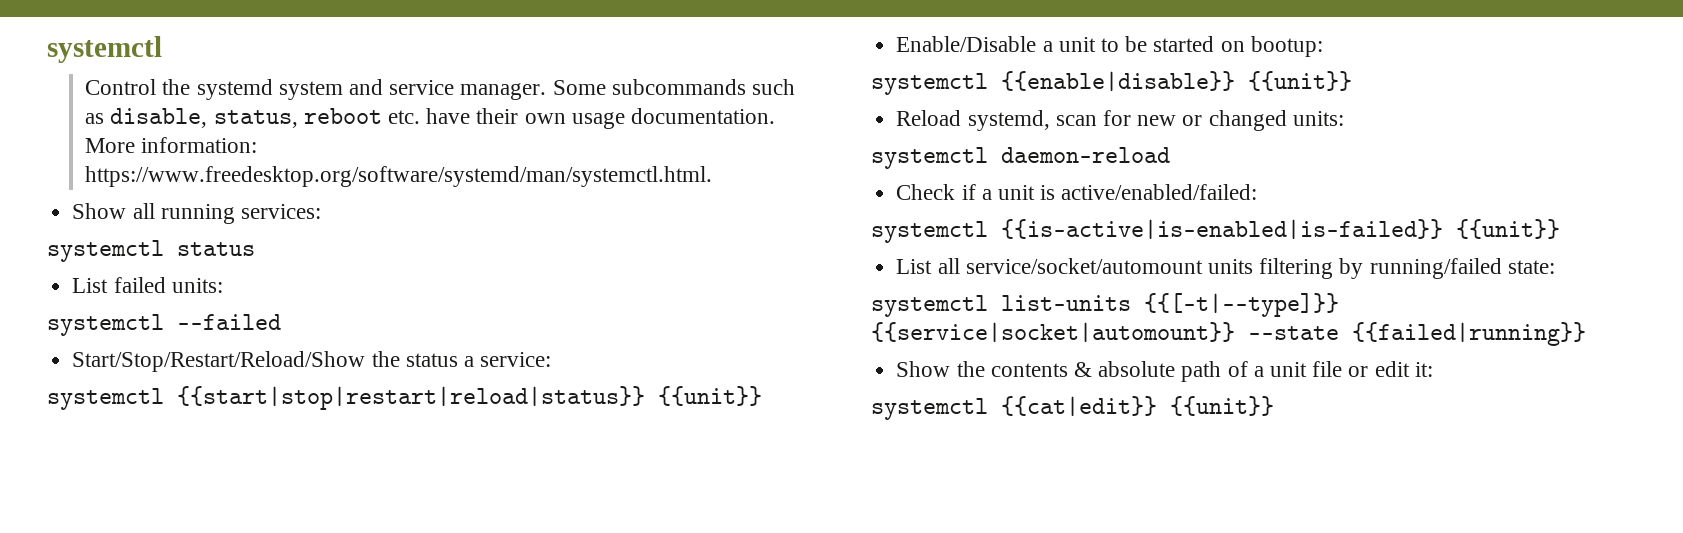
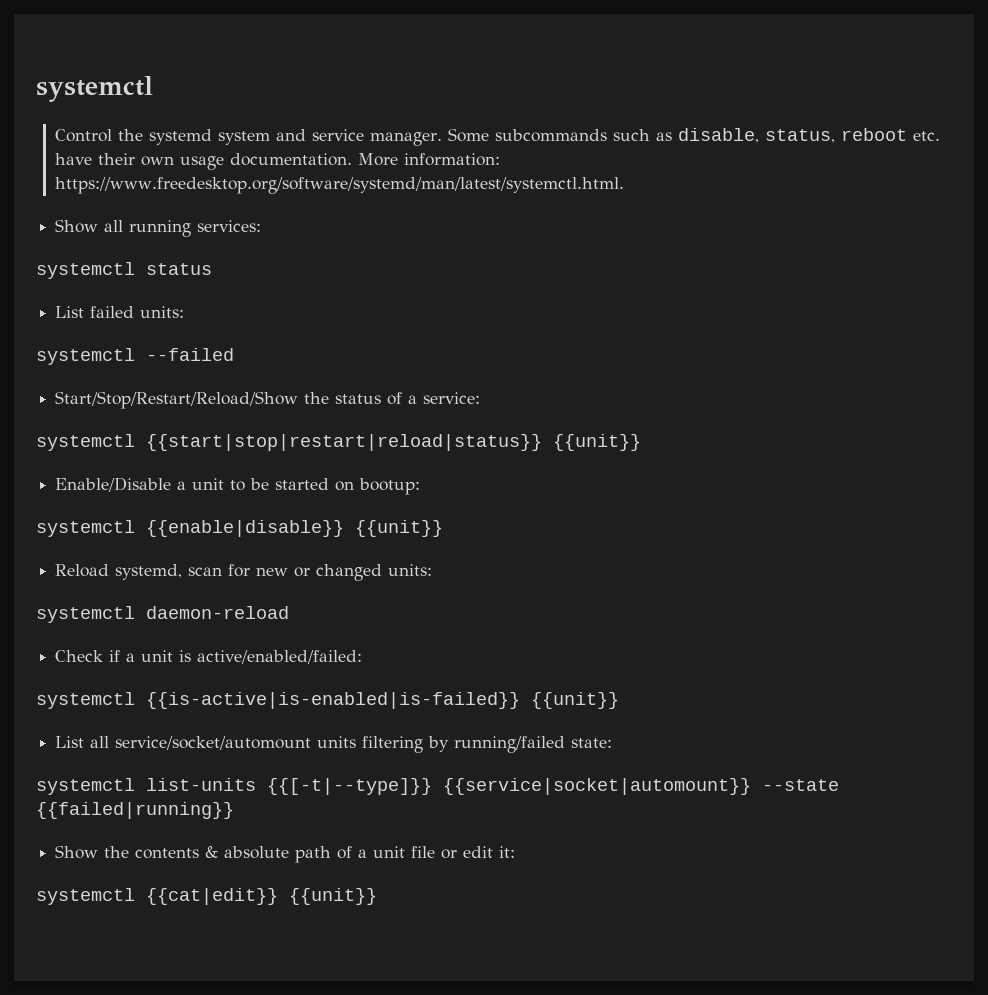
- More information: https://www.freedesktop.org/software/systemd/man/systemctl.html.
+ More information: https://www.freedesktop.org/software/systemd/man/latest/systemctl.html.
- Start/Stop/Restart/Reload/Show the status a service:
+ Start/Stop/Restart/Reload/Show the status of a service:

